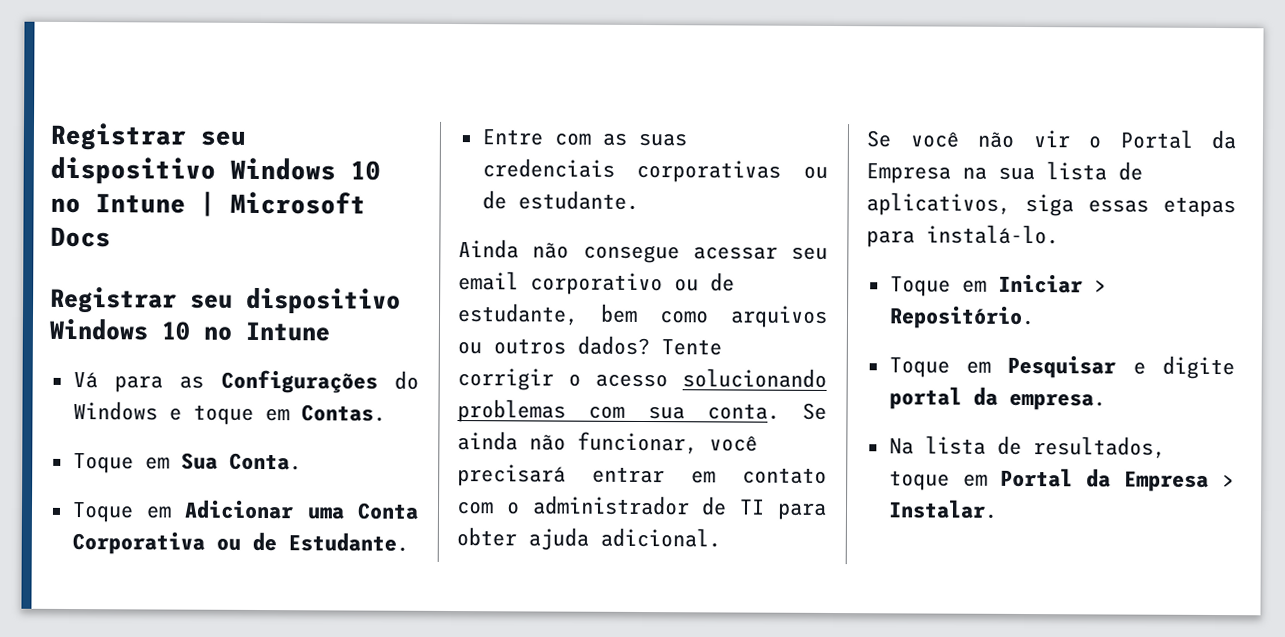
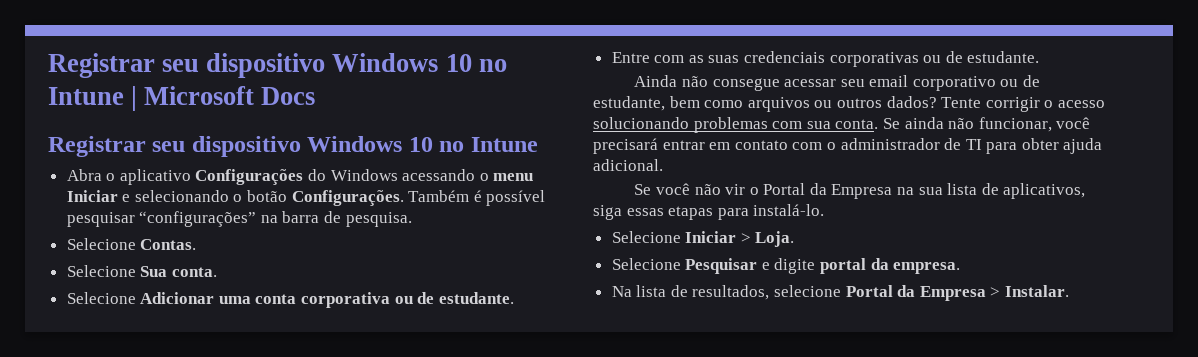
- Vá para as Configurações do Windows e toque em Contas.
- Toque em Sua Conta.
- Toque em Adicionar uma Conta Corporativa ou de Estudante.
+ Abra o aplicativo Configurações do Windows acessando o menu Iniciar e selecionando o botão Configurações. Também é possível pesquisar “configurações” na barra de pesquisa.
+ Selecione Contas.
+ Selecione Sua conta.
+ Selecione Adicionar uma conta corporativa ou de estudante.
- Toque em Iniciar > Repositório.
- Toque em Pesquisar e digite portal da empresa.
+ Selecione Iniciar > Loja.
+ Selecione Pesquisar e digite portal da empresa.
- Na lista de resultados, toque em Portal da Empresa > Instalar.
+ Na lista de resultados, selecione Portal da Empresa > Instalar.

